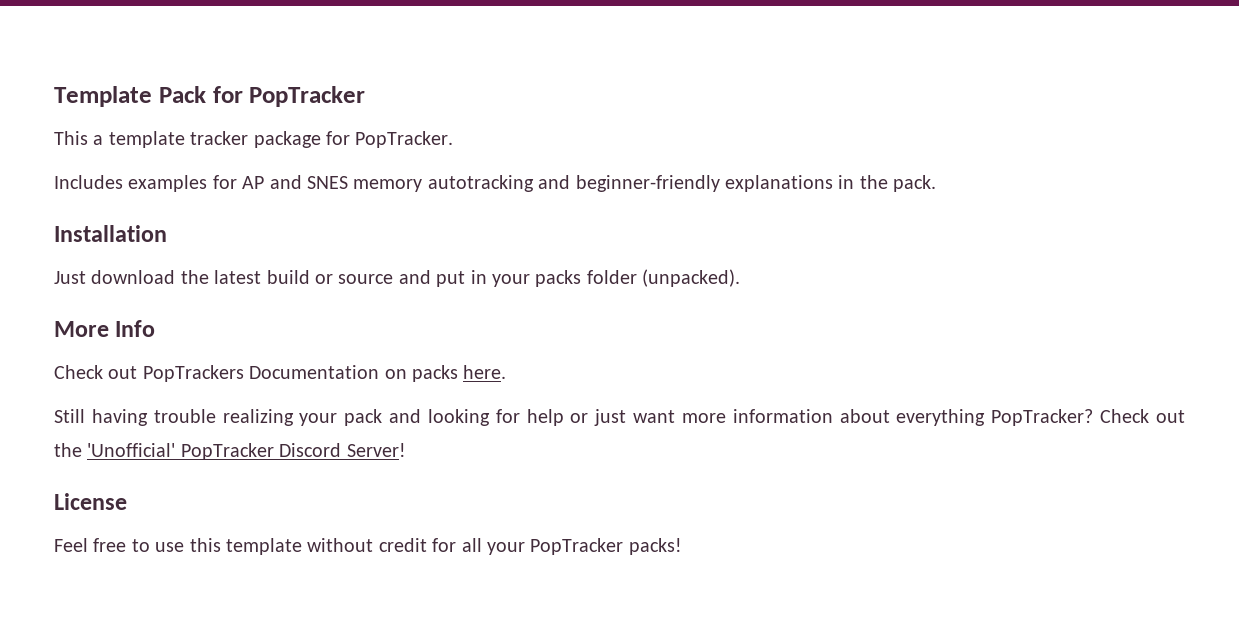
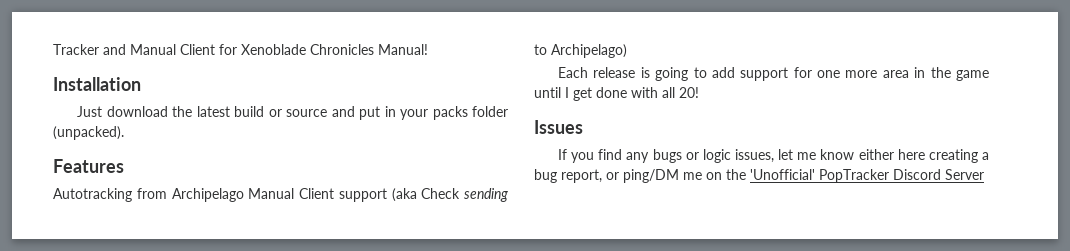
- Template Pack for PopTracker
- This a template tracker package for PopTracker.
- Includes examples for AP and SNES memory autotracking and beginner-friendly explanations in the pack.
+ Tracker and Manual Client for Xenoblade Chronicles Manual!
- More Info
- Check out PopTrackers Documentation on packs here.
- Still having trouble realizing your pack and looking for help or just want more information about everything PopTracker? Check out the 'Unofficial' PopTracker Discord Server!
- License
- Feel free to use this template without credit for all your PopTracker packs!
+ Features
+ Autotracking from Archipelago Manual Client support (aka Check sending to Archipelago)
+ Each release is going to add support for one more area in the game until I get done with all 20!
+ Issues
+ If you find any bugs or logic issues, let me know either here creating a bug report, or ping/DM me on the 'Unofficial' PopTracker Discord Server

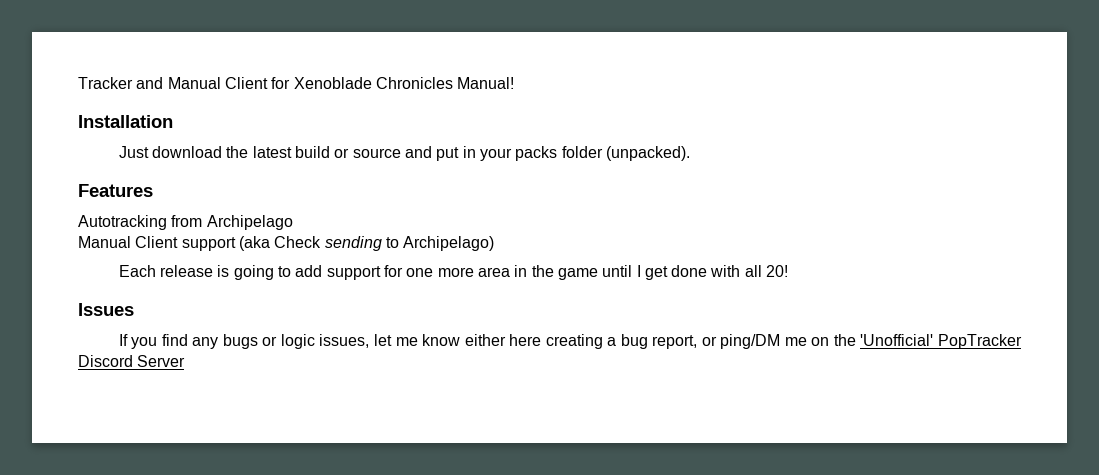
- Autotracking from Archipelago Manual Client support (aka Check sending to Archipelago)
+ Autotracking from Archipelago
+ Manual Client support (aka Check sending to Archipelago)

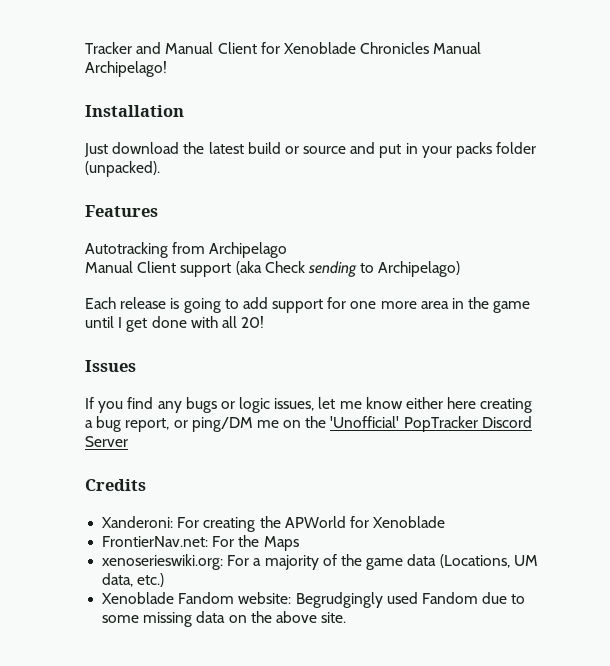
- Tracker and Manual Client for Xenoblade Chronicles Manual!
+ Tracker and Manual Client for Xenoblade Chronicles Manual Archipelago!
+ Credits
+ Xanderoni: For creating the APWorld for Xenoblade
+ FrontierNav.net: For the Maps
+ xenoserieswiki.org: For a majority of the game data (Locations, UM data, etc.)
+ Xenoblade Fandom website: Begrudgingly used Fandom due to some missing data on the above site.

